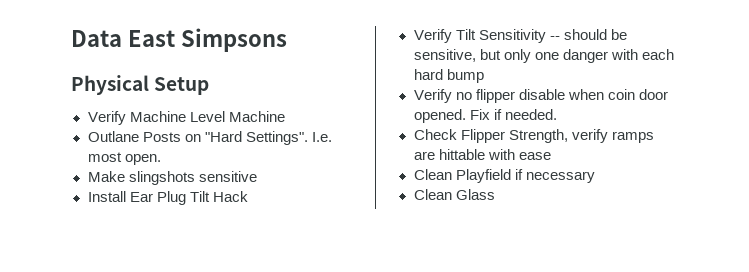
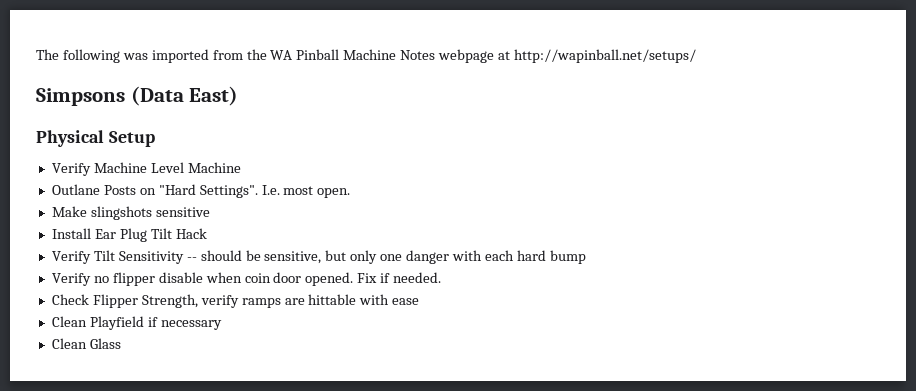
- Data East Simpsons
+ The following was imported from the WA Pinball Machine Notes webpage at http://wapinball.net/setups/
+ Simpsons (Data East)

